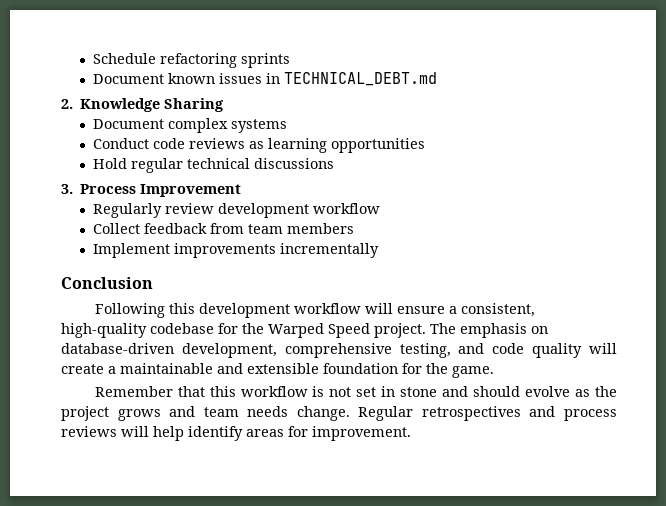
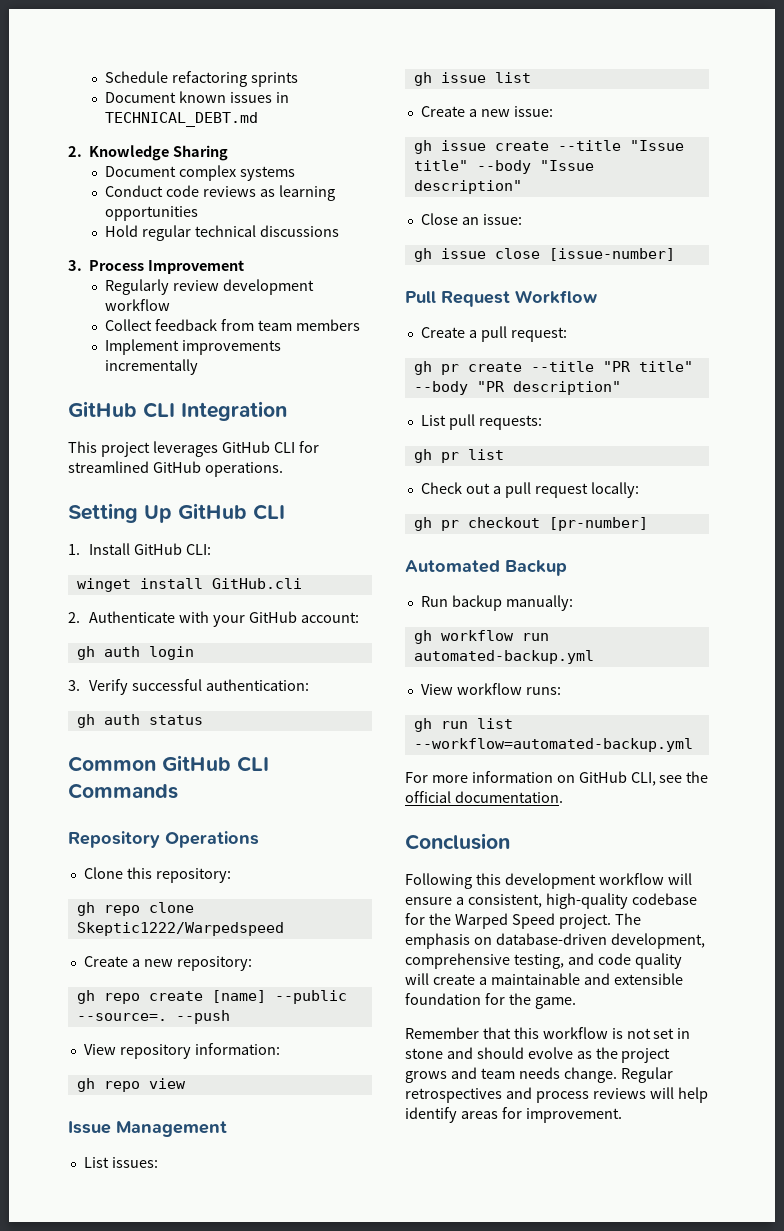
+ GitHub CLI Integration
+ This project leverages GitHub CLI for streamlined GitHub operations.
+ Setting Up GitHub CLI
+ 1. Install GitHub CLI:
+ winget install GitHub.cli
+ 2. Authenticate with your GitHub account:
+ gh auth login
+ 3. Verify successful authentication:
+ gh auth status
+ Common GitHub CLI Commands
+ Repository Operations
+ Clone this repository:
+ gh repo clone Skeptic1222/Warpedspeed
+ Create a new repository:
+ gh repo create [name] --public --source=. --push
+ View repository information:
+ gh repo view
+ Issue Management
+ List issues:
+ gh issue list
+ Create a new issue:
+ gh issue create --title "Issue title" --body "Issue description"
+ Close an issue:
+ gh issue close [issue-number]
+ Pull Request Workflow
+ Create a pull request:
+ gh pr create --title "PR title" --body "PR description"
+ List pull requests:
+ gh pr list
+ Check out a pull request locally:
+ gh pr checkout [pr-number]
+ Automated Backup
+ Run backup manually:
+ gh workflow run automated-backup.yml
+ View workflow runs:
+ gh run list --workflow=automated-backup.yml
+ For more information on GitHub CLI, see the official documentation.

